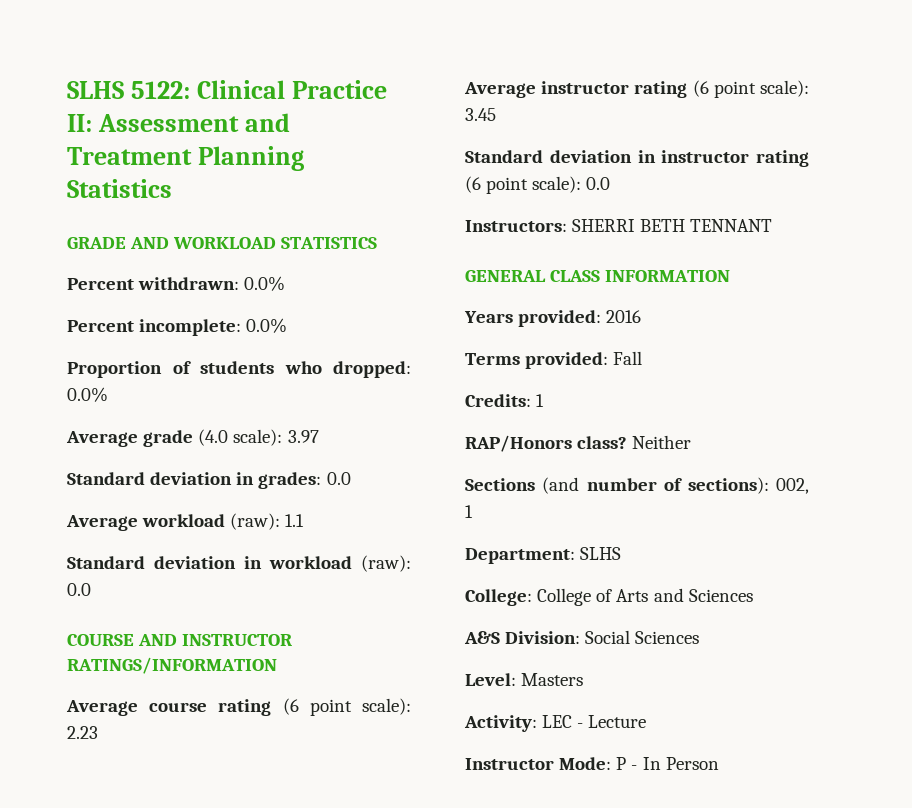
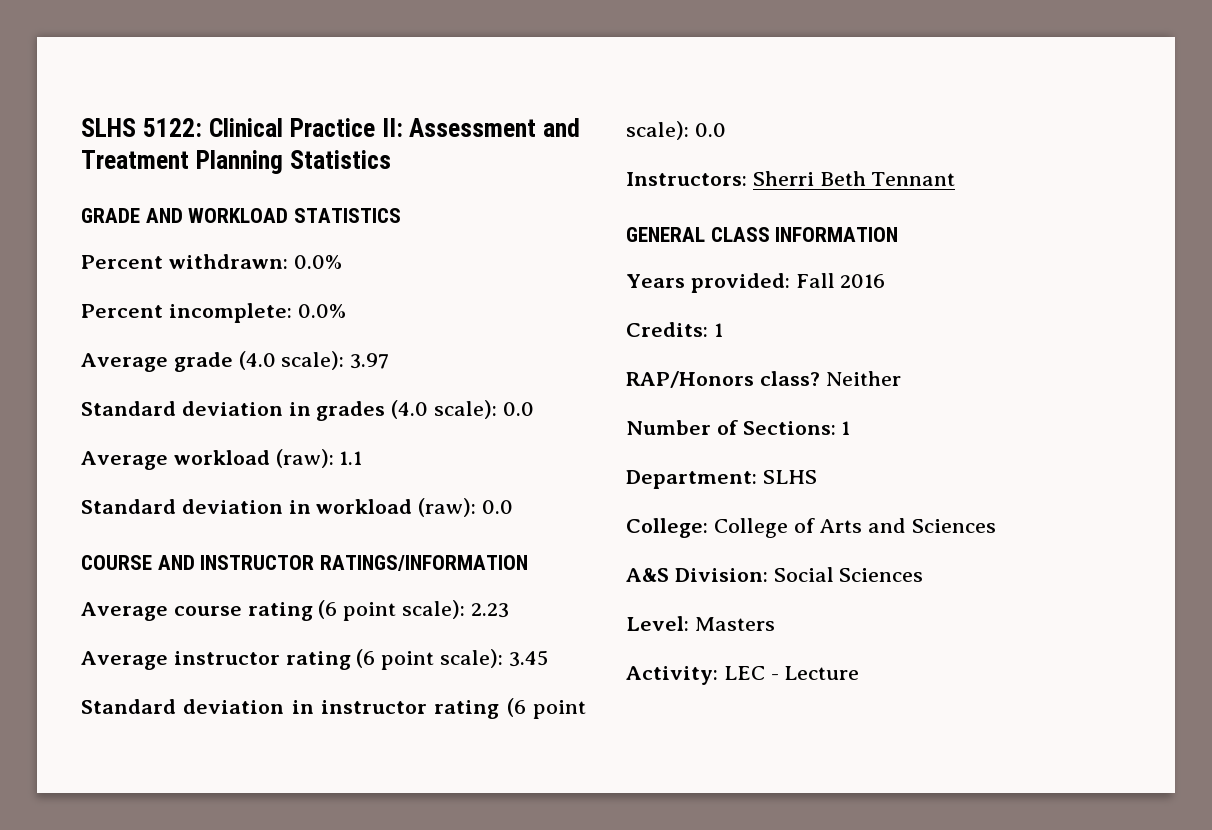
- Proportion of students who dropped: 0.0%
- Standard deviation in grades: 0.0
+ Standard deviation in grades (4.0 scale): 0.0
- Instructors: SHERRI BETH TENNANT
+ Instructors: Sherri Beth Tennant
- Years provided: 2016
+ Years provided: Fall 2016
- Terms provided: Fall
- Sections (and number of sections): 002, 1
+ Number of Sections: 1
- Instructor Mode: P - In Person

